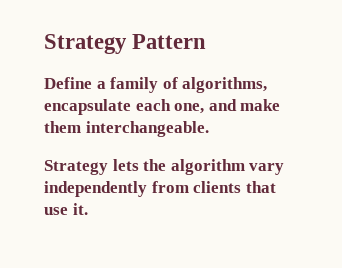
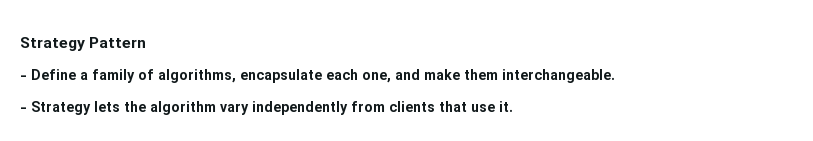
- Define a family of algorithms, encapsulate each one, and make them interchangeable.
+ - Define a family of algorithms, encapsulate each one, and make them interchangeable.
- Strategy lets the algorithm vary independently from clients that use it.
+ - Strategy lets the algorithm vary independently from clients that use it.

